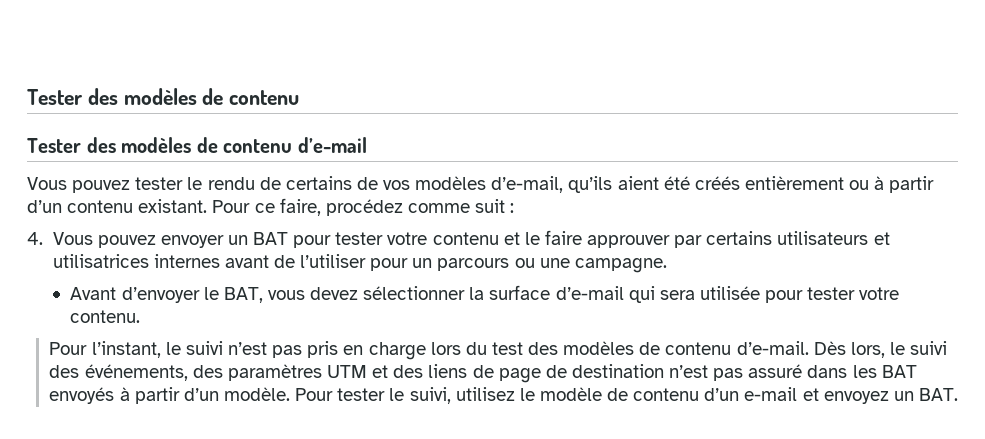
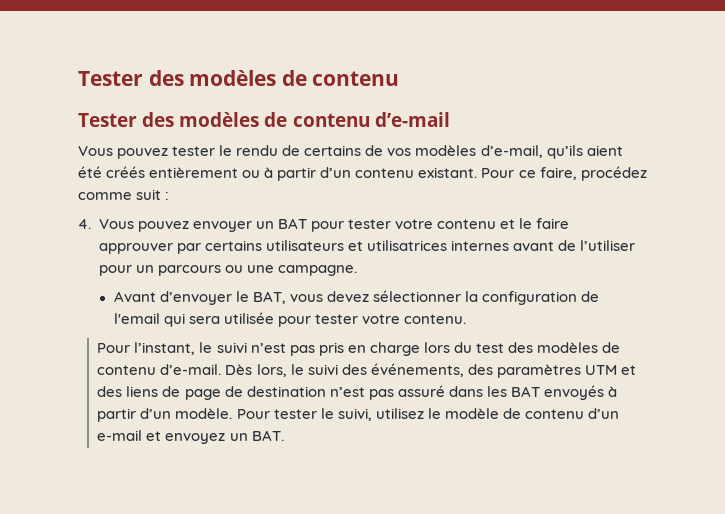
- Avant d’envoyer le BAT, vous devez sélectionner la surface d’e-mail qui sera utilisée pour tester votre contenu.
+ Avant d’envoyer le BAT, vous devez sélectionner la configuration de l'email qui sera utilisée pour tester votre contenu.

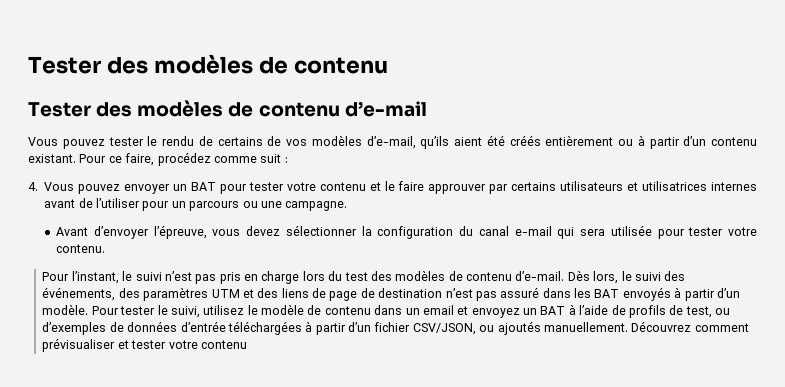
- Avant d’envoyer le BAT, vous devez sélectionner la configuration de l'email qui sera utilisée pour tester votre contenu.
+ Avant d’envoyer l’épreuve, vous devez sélectionner la configuration du canal e-mail qui sera utilisée pour tester votre contenu.
- Pour tester le suivi, utilisez le modèle de contenu d’un e-mail et envoyez un BAT.
+ Pour tester le suivi, utilisez le modèle de contenu dans un email et envoyez un BAT à l’aide de profils de test, ou d’exemples de données d’entrée téléchargées à partir d’un fichier CSV/JSON, ou ajoutés manuellement. Découvrez comment prévisualiser et tester votre contenu

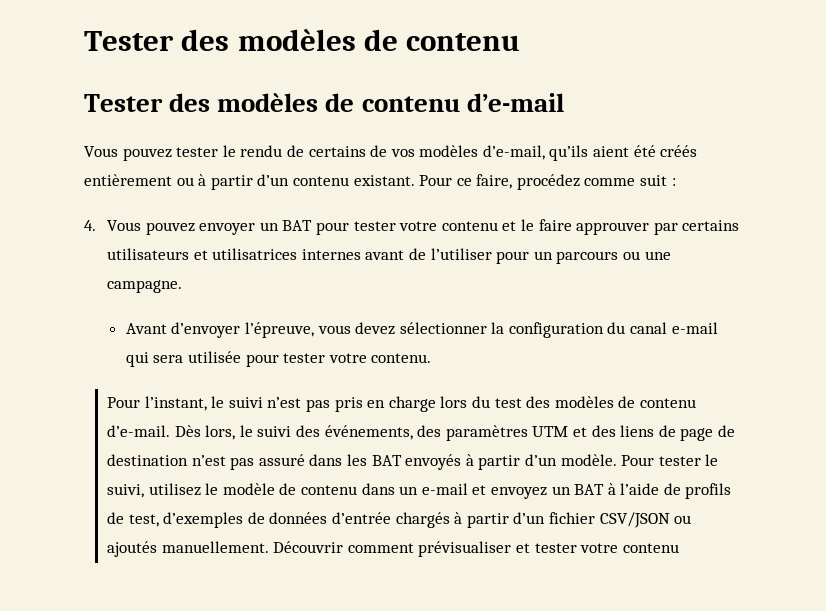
- Pour tester le suivi, utilisez le modèle de contenu dans un email et envoyez un BAT à l’aide de profils de test, ou d’exemples de données d’entrée téléchargées à partir d’un fichier CSV/JSON, ou ajoutés manuellement.
+ Pour tester le suivi, utilisez le modèle de contenu dans un e-mail et envoyez un BAT à l’aide de profils de test, d’exemples de données d’entrée chargés à partir d’un fichier CSV/JSON ou ajoutés manuellement.
- Découvrez comment prévisualiser et tester votre contenu
+ Découvrir comment prévisualiser et tester votre contenu

